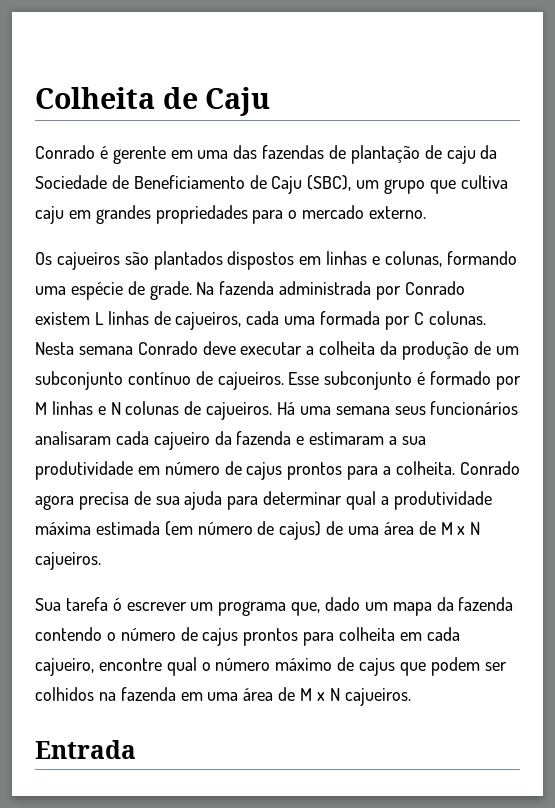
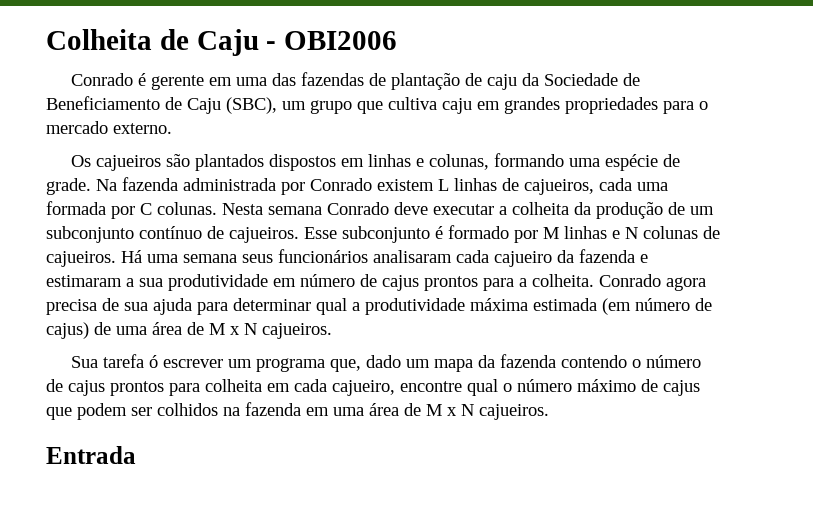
- Colheita de Caju
+ Colheita de Caju - OBI2006

